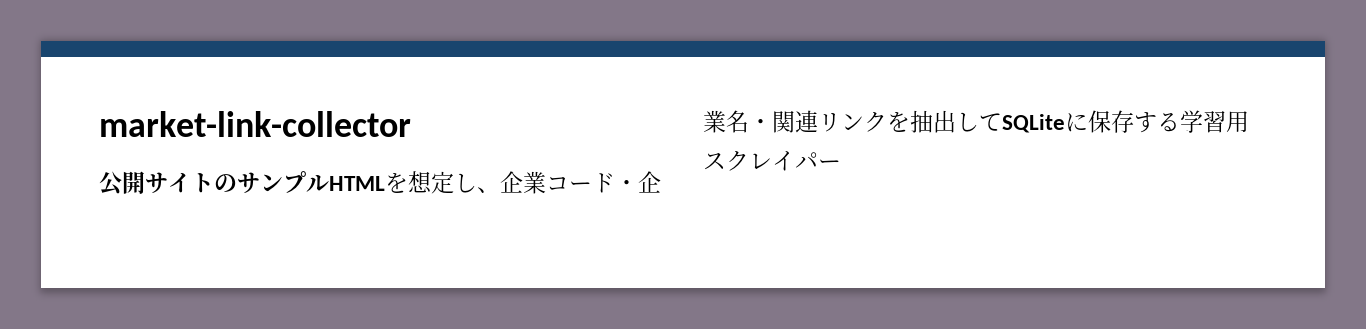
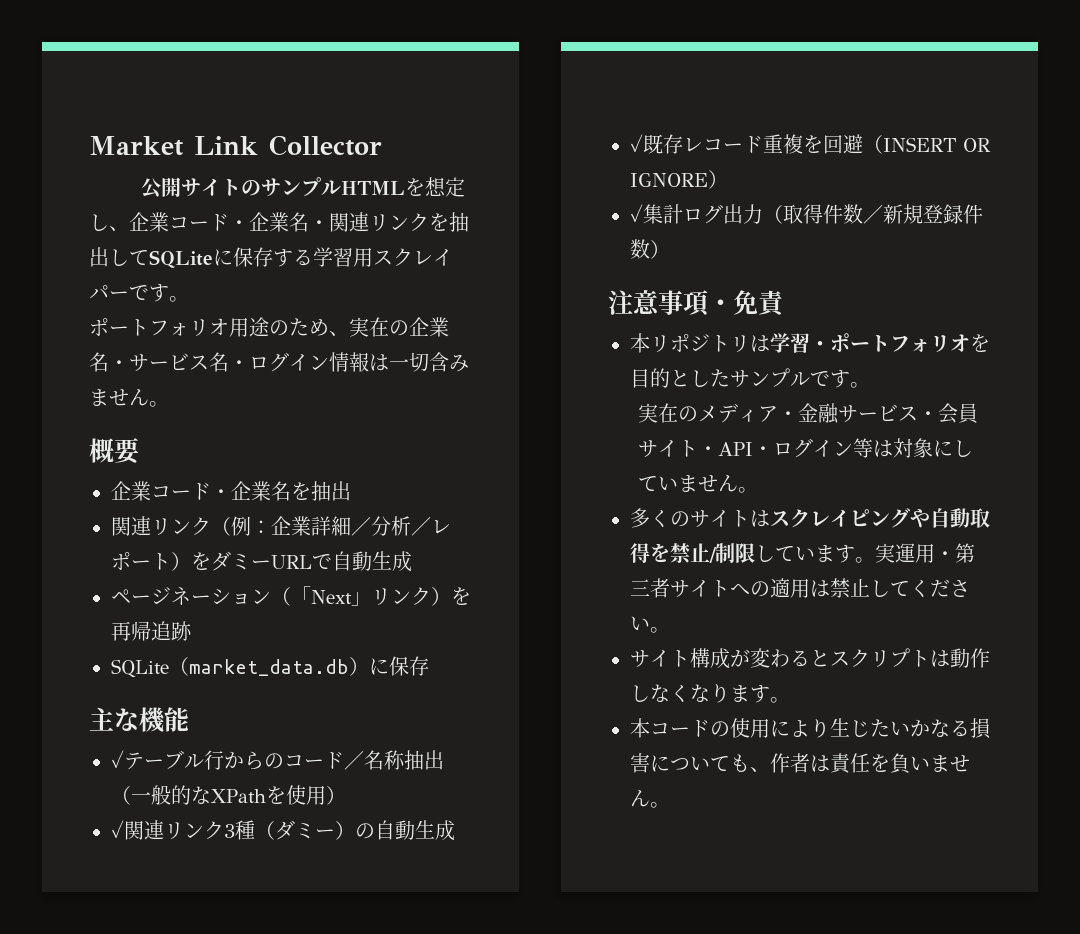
- market-link-collector
+ Market Link Collector
- 公開サイトのサンプルHTMLを想定し、企業コード・企業名・関連リンクを抽出してSQLiteに保存する学習用スクレイパー
+ 公開サイトのサンプルHTMLを想定し、企業コード・企業名・関連リンクを抽出してSQLiteに保存する学習用スクレイパーです。
+ ポートフォリオ用途のため、実在の企業名・サービス名・ログイン情報は一切含みません。
+ 概要
+ 企業コード・企業名を抽出
+ 関連リンク（例：企業詳細／分析／レポート）をダミーURLで自動生成
+ ページネーション（「Next」リンク）を再帰追跡
+ SQLite（market_data.db）に保存
+ 主な機能
+ ✓テーブル行からのコード／名称抽出（一般的なXPathを使用）
+ ✓関連リンク3種（ダミー）の自動生成
+ ✓既存レコード重複を回避（INSERT OR IGNORE）
+ ✓集計ログ出力（取得件数／新規登録件数）
+ 注意事項・免責
+ 本リポジトリは学習・ポートフォリオを目的としたサンプルです。
+ 実在のメディア・金融サービス・会員サイト・API・ログイン等は対象にしていません。
+ 多くのサイトはスクレイピングや自動取得を禁止/制限しています。実運用・第三者サイトへの適用は禁止してください。
+ サイト構成が変わるとスクリプトは動作しなくなります。
+ 本コードの使用により生じたいかなる損害についても、作者は責任を負いません。

